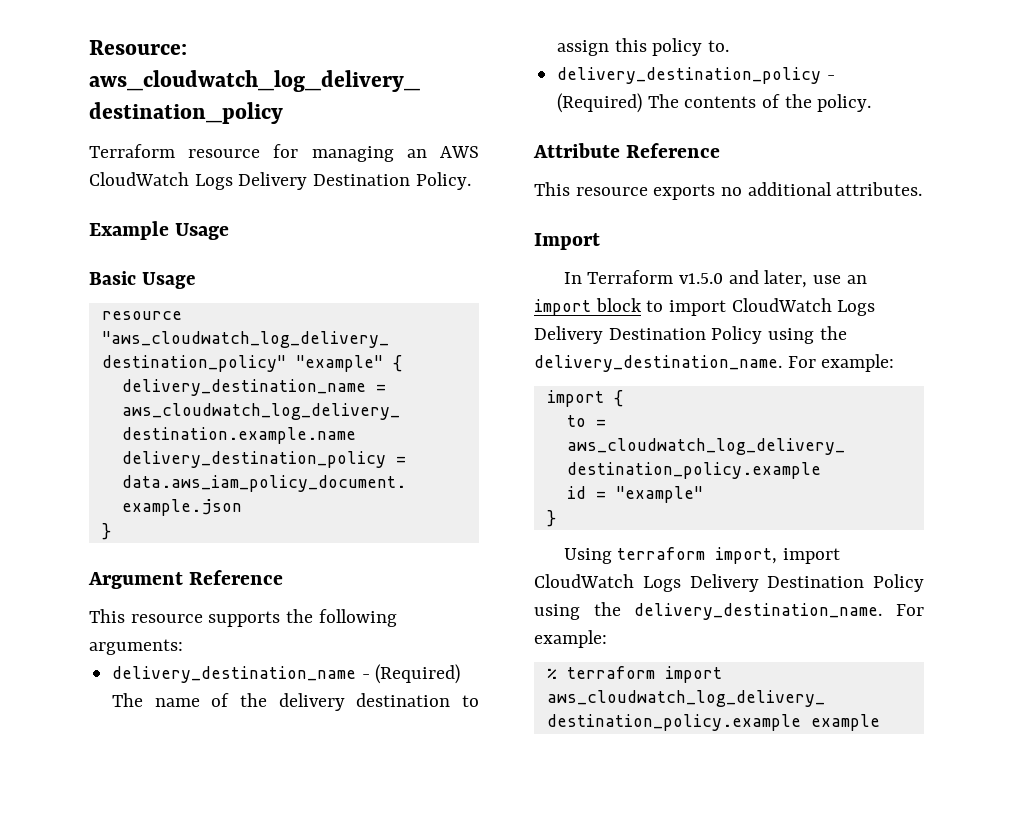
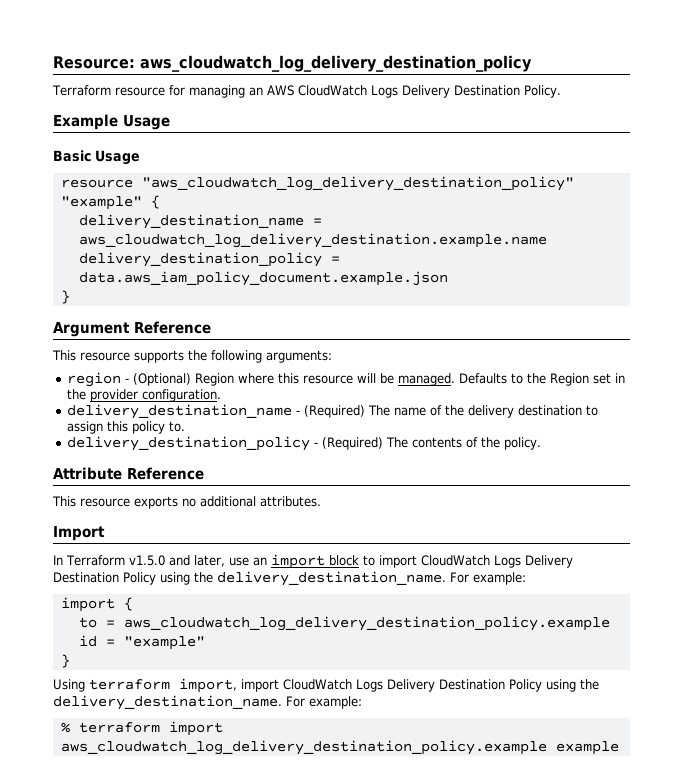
+ region - (Optional) Region where this resource will be managed. Defaults to the Region set in the provider configuration.

